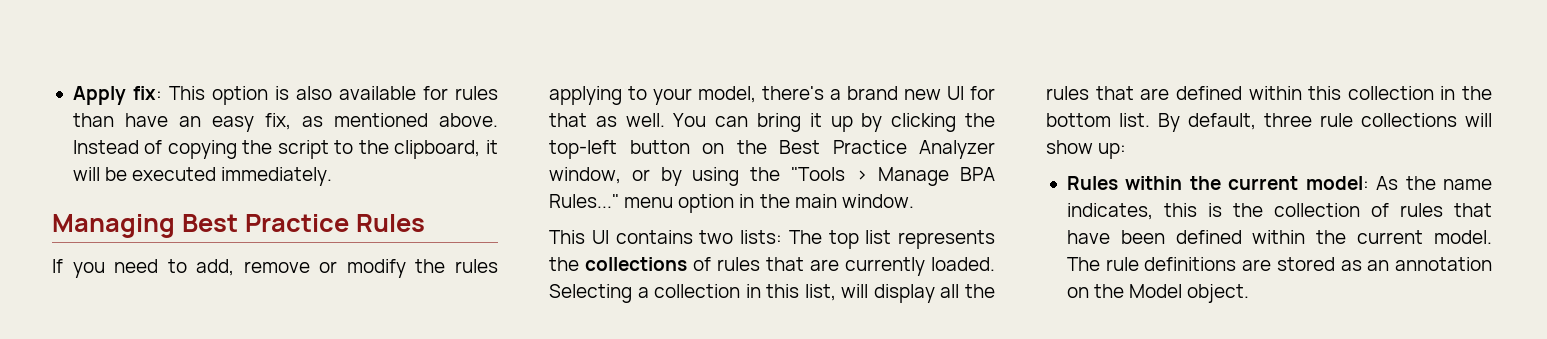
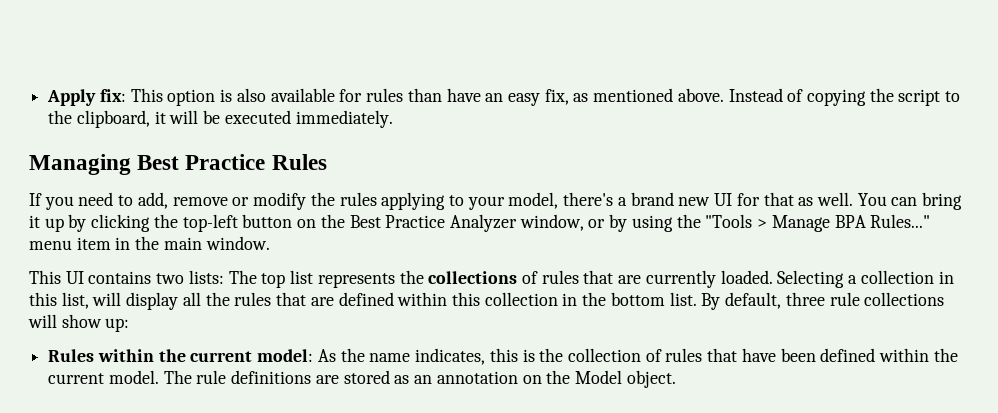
- You can bring it up by clicking the top-left button on the Best Practice Analyzer window, or by using the "Tools > Manage BPA Rules..." menu option in the main window.
+ You can bring it up by clicking the top-left button on the Best Practice Analyzer window, or by using the "Tools > Manage BPA Rules..." menu item in the main window.

